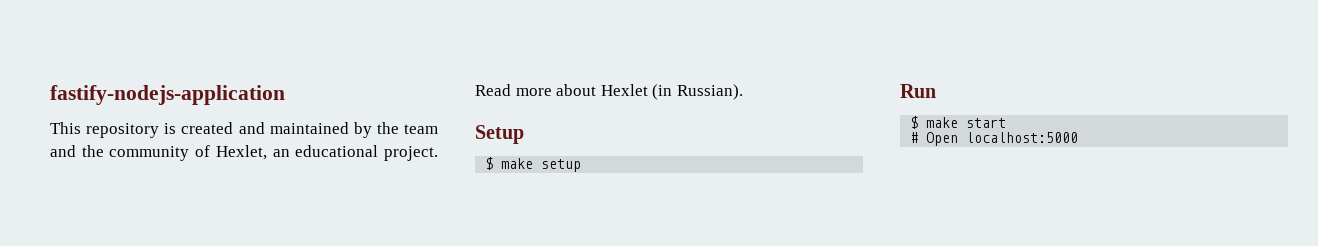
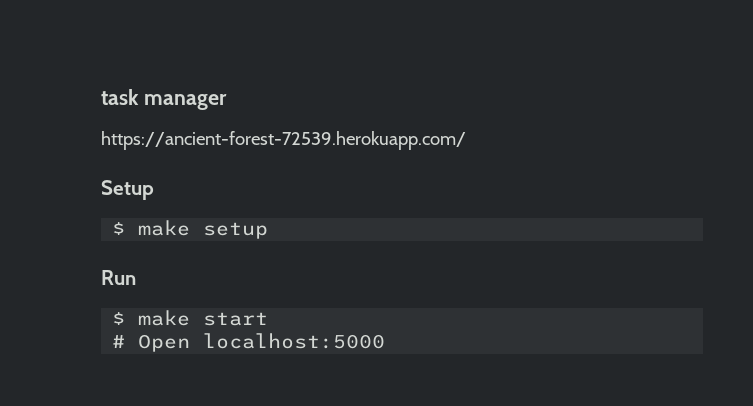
- fastify-nodejs-application
- This repository is created and maintained by the team and the community of Hexlet, an educational project. Read more about Hexlet (in Russian).
+ task manager
+ https://ancient-forest-72539.herokuapp.com/

